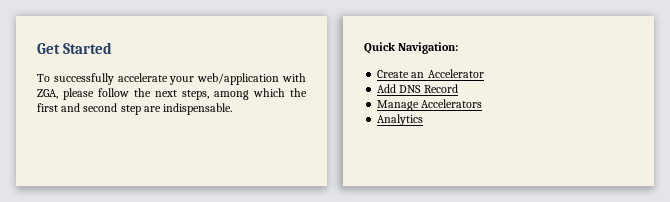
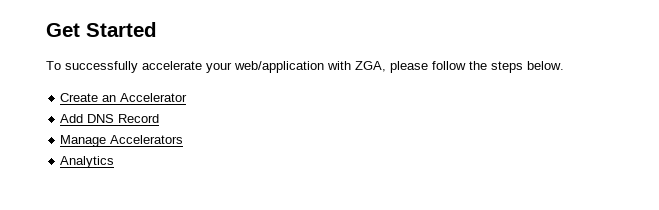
- To successfully accelerate your web/application with ZGA, please follow the next steps, among which the first and second step are indispensable.
- Quick Navigation:
+ To successfully accelerate your web/application with ZGA, please follow the steps below.

